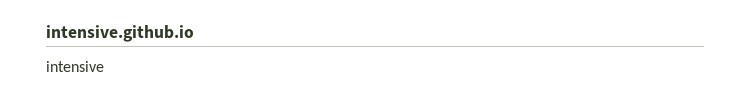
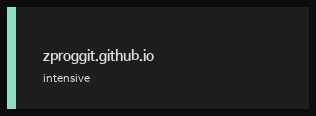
- intensive.github.io
+ zproggit.github.io

